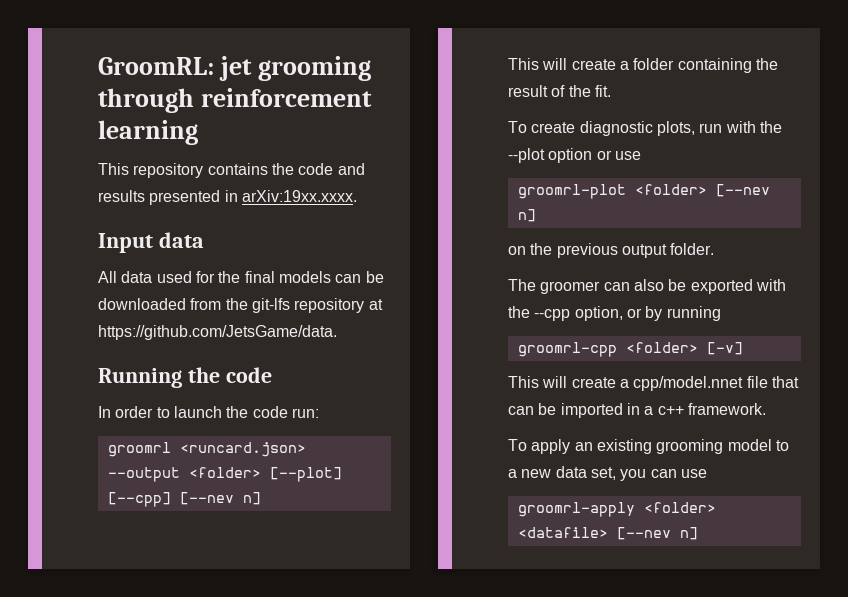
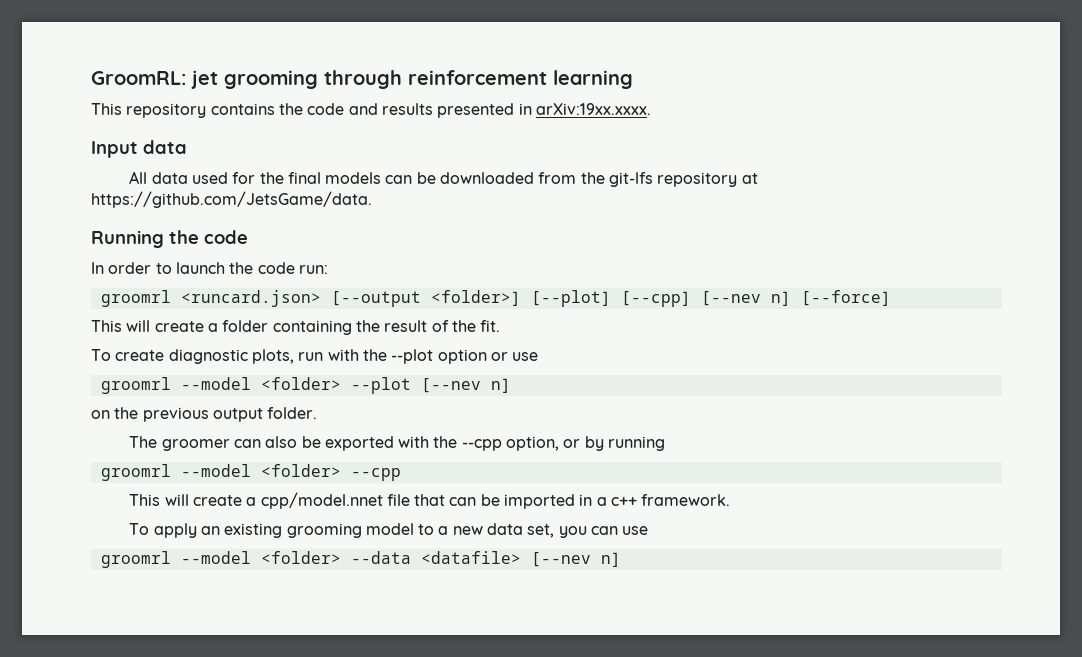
- groomrl <runcard.json> --output <folder> [--plot] [--cpp] [--nev n]
+ groomrl <runcard.json> [--output <folder>] [--plot] [--cpp] [--nev n] [--force]
- groomrl-plot <folder> [--nev n]
+ groomrl --model <folder> --plot [--nev n]
- groomrl-cpp <folder> [-v]
+ groomrl --model <folder> --cpp
- groomrl-apply <folder> <datafile> [--nev n]
+ groomrl --model <folder> --data <datafile> [--nev n]

